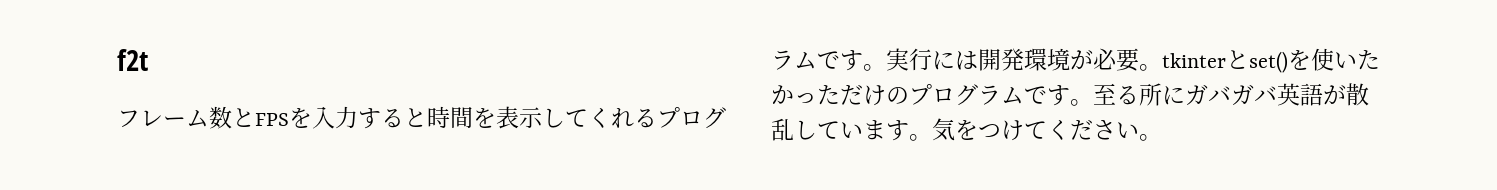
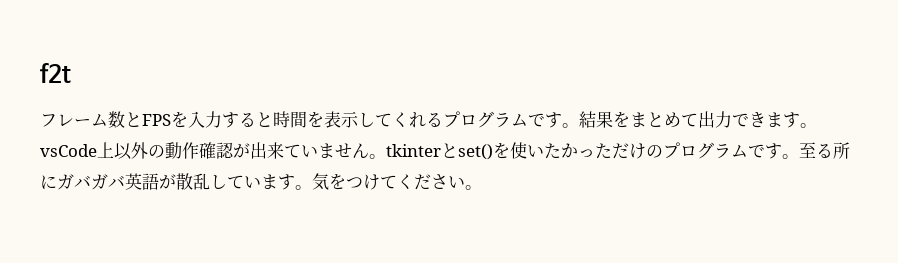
- 実行には開発環境が必要。tkinterとset()を使いたかっただけのプログラムです。
+ 結果をまとめて出力できます。vsCode上以外の動作確認が出来ていません。tkinterとset()を使いたかっただけのプログラムです。

